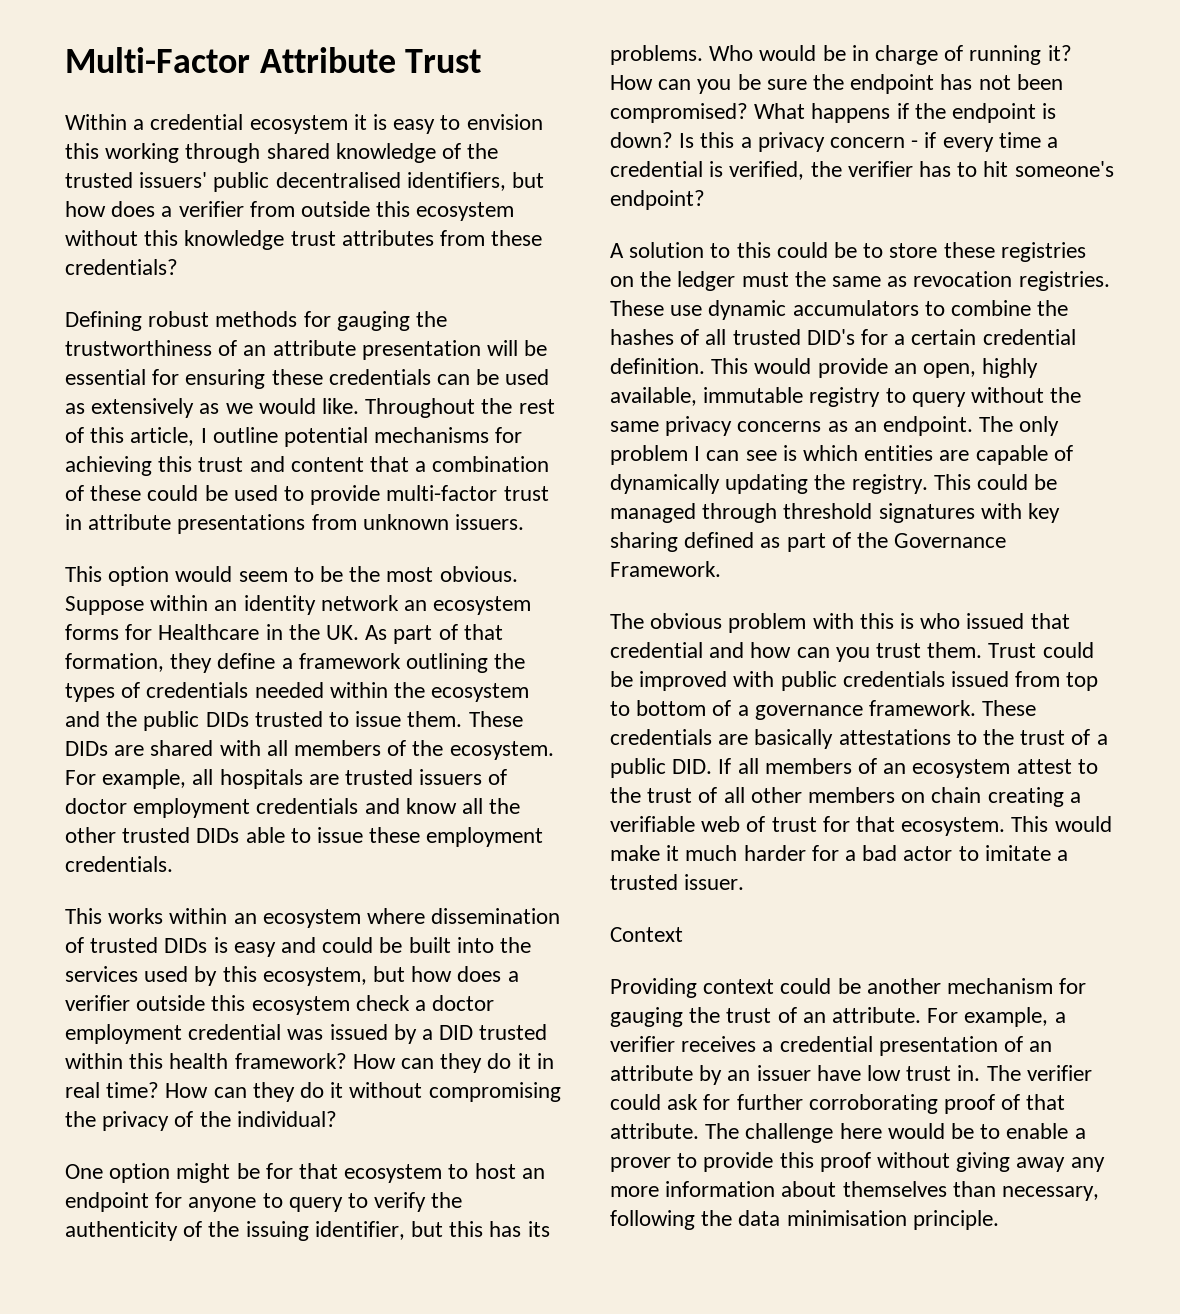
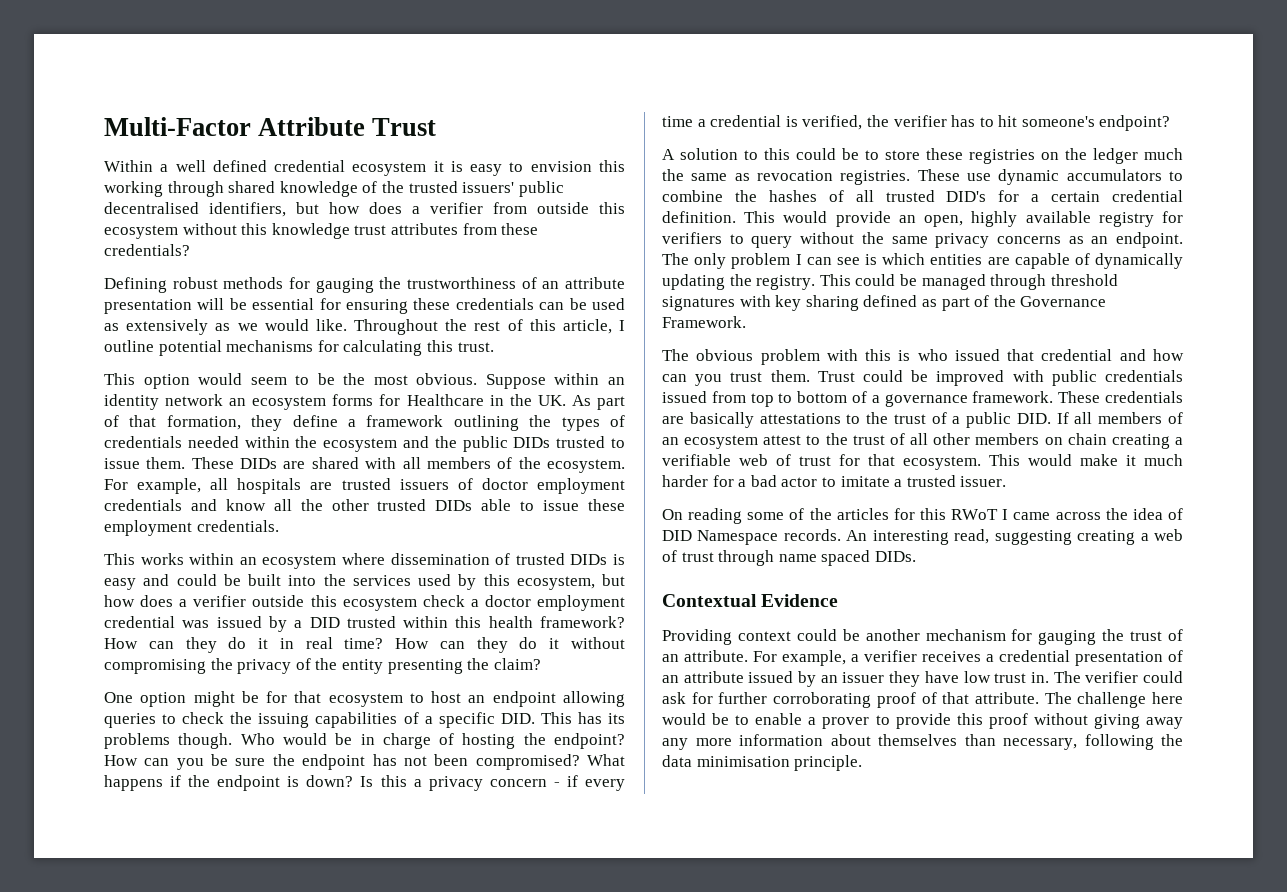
- Within a credential ecosystem it is easy to envision this working through shared knowledge of the trusted issuers' public decentralised identifiers, but how does a verifier from outside this ecosystem without this knowledge trust attributes from these credentials?
+ Within a well defined credential ecosystem it is easy to envision this working through shared knowledge of the trusted issuers' public decentralised identifiers, but how does a verifier from outside this ecosystem without this knowledge trust attributes from these credentials?
- Throughout the rest of this article, I outline potential mechanisms for achieving this trust and content that a combination of these could be used to provide multi-factor trust in attribute presentations from unknown issuers.
+ Throughout the rest of this article, I outline potential mechanisms for calculating this trust.
- How can they do it without compromising the privacy of the individual?
+ How can they do it without compromising the privacy of the entity presenting the claim?
- One option might be for that ecosystem to host an endpoint for anyone to query to verify the authenticity of the issuing identifier, but this has its problems.
+ One option might be for that ecosystem to host an endpoint allowing queries to check the issuing capabilities of a specific DID. This has its problems though.
- Who would be in charge of running it?
+ Who would be in charge of hosting the endpoint?
- A solution to this could be to store these registries on the ledger must the same as revocation registries.
+ A solution to this could be to store these registries on the ledger much the same as revocation registries.
- This would provide an open, highly available, immutable registry to query without the same privacy concerns as an endpoint.
+ This would provide an open, highly available registry for verifiers to query without the same privacy concerns as an endpoint.
- Context
+ On reading some of the articles for this RWoT I came across the idea of DID Namespace records. An interesting read, suggesting creating a web of trust through name spaced DIDs.
+ Contextual Evidence
- For example, a verifier receives a credential presentation of an attribute by an issuer have low trust in.
+ For example, a verifier receives a credential presentation of an attribute issued by an issuer they have low trust in.

